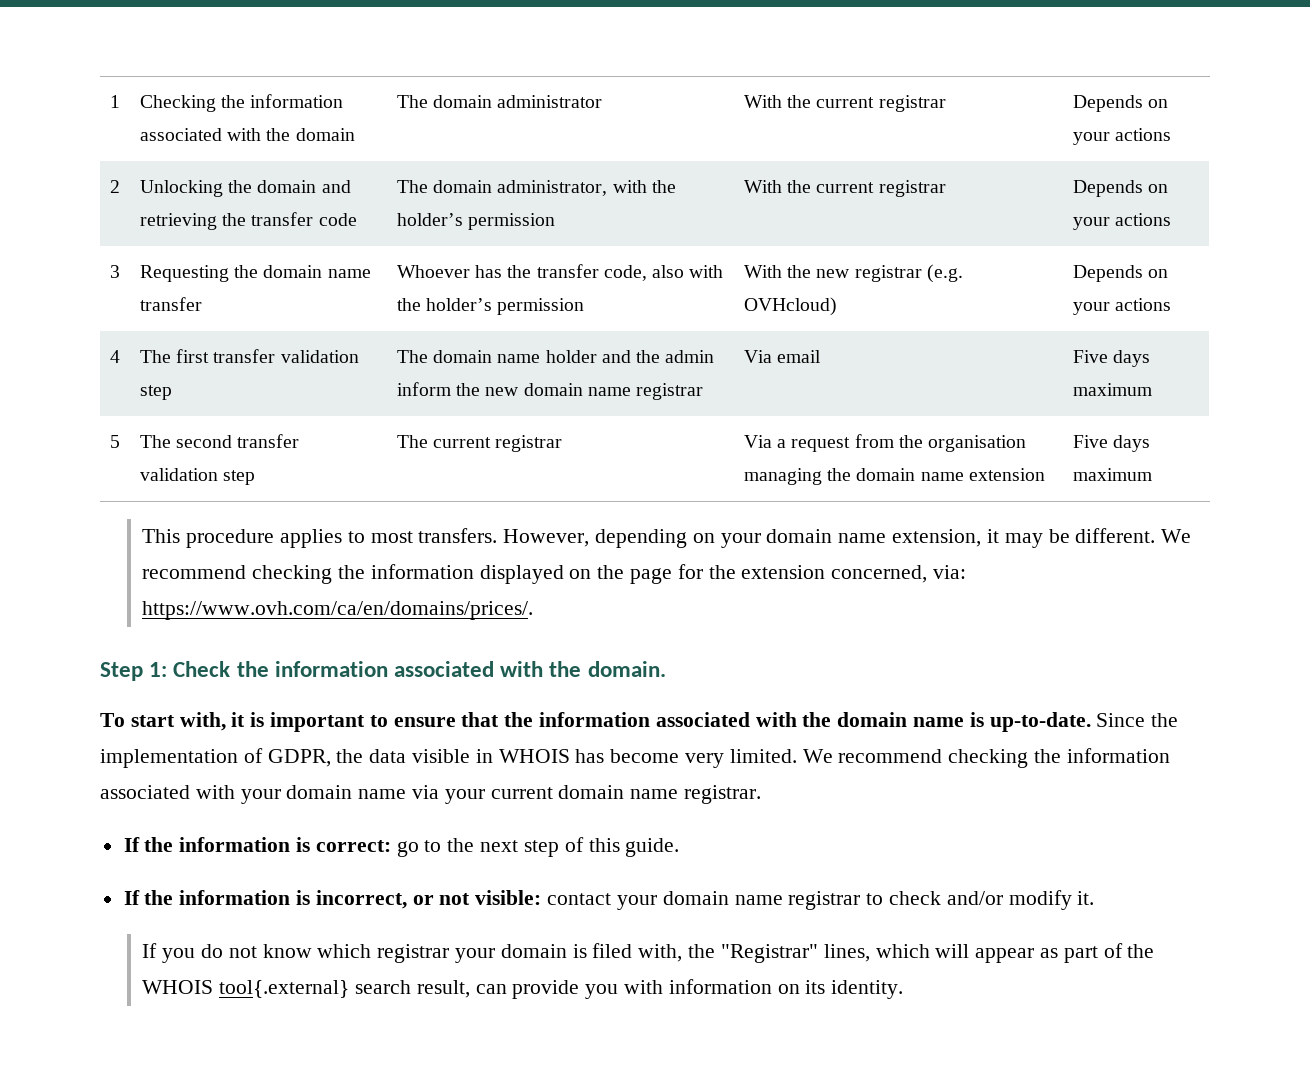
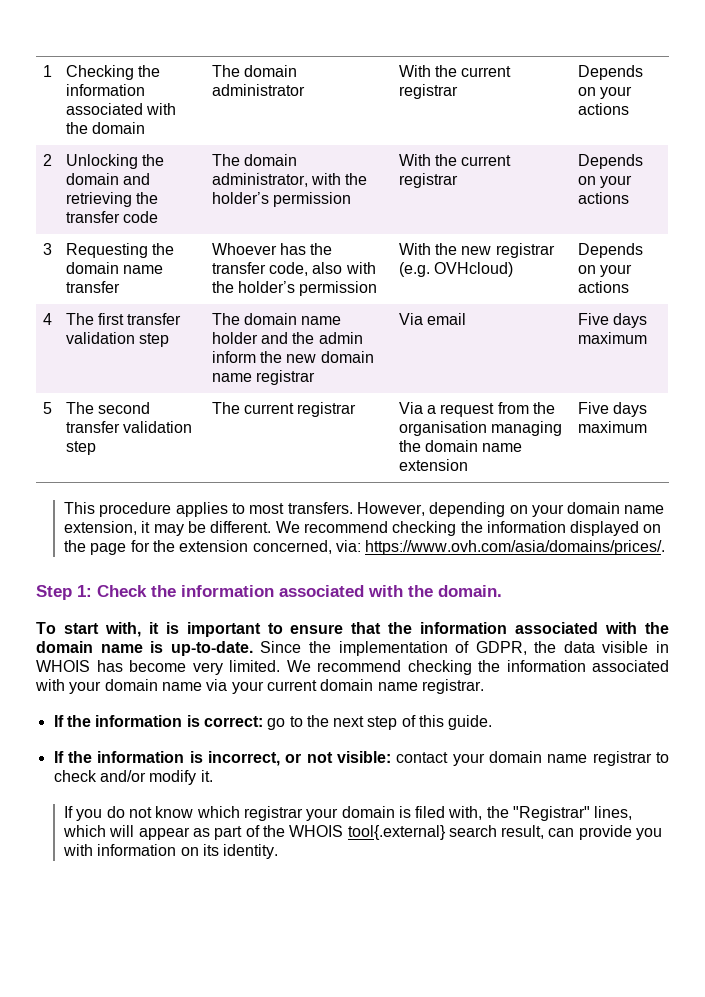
- We recommend checking the information displayed on the page for the extension concerned, via: https://www.ovh.com/ca/en/domains/prices/.
+ We recommend checking the information displayed on the page for the extension concerned, via: https://www.ovh.com/asia/domains/prices/.

